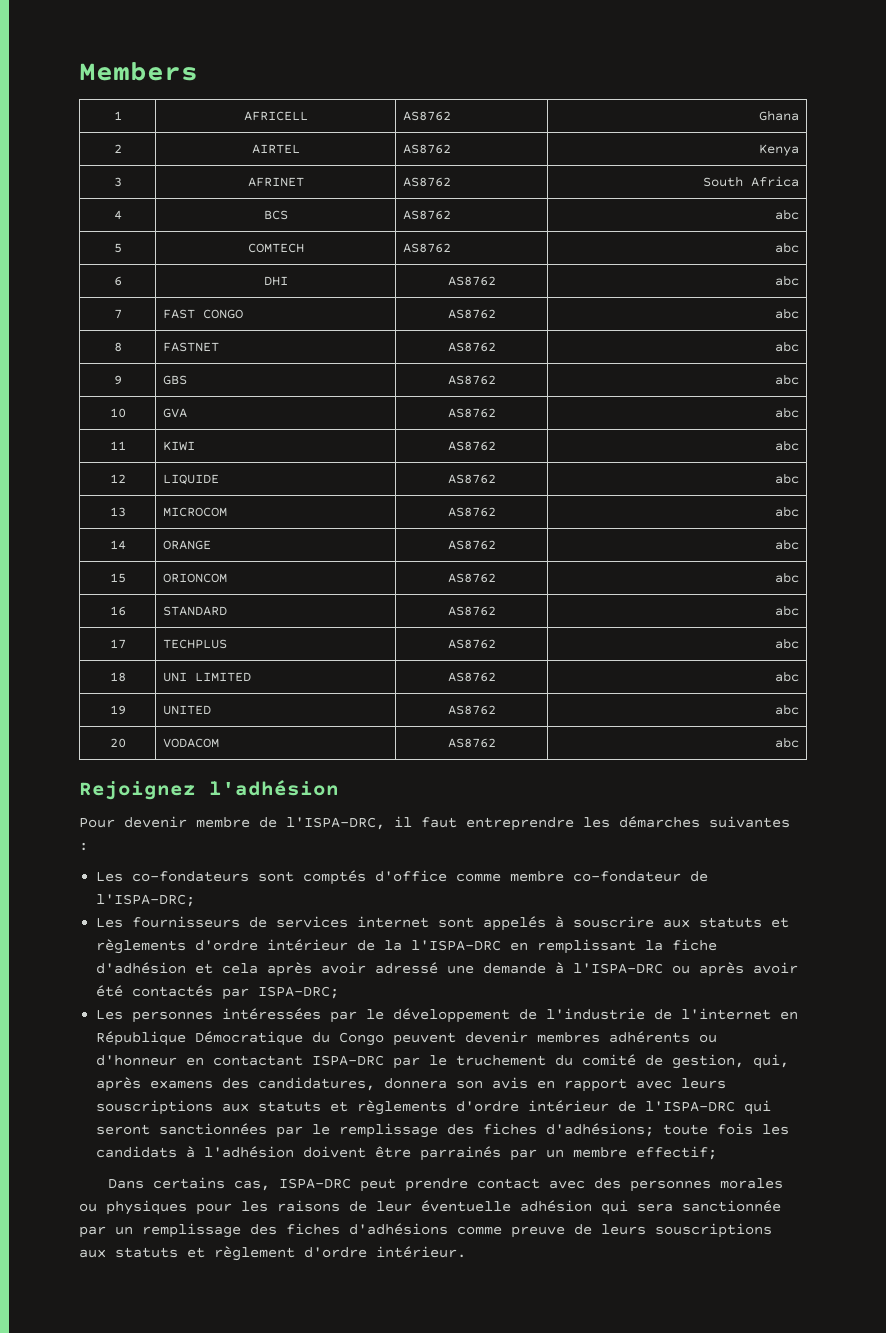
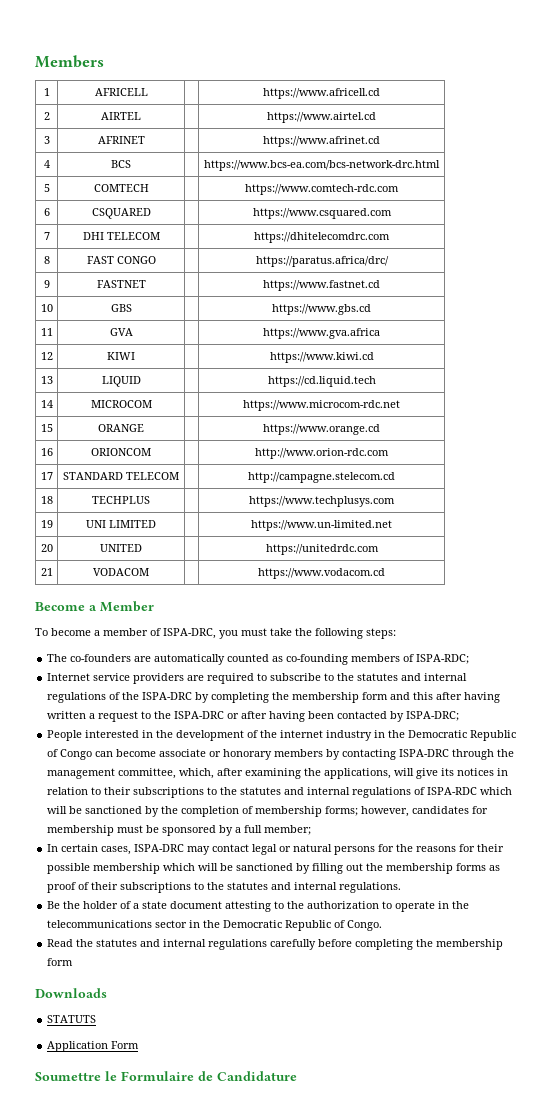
- 1 | AFRICELL | AS8762 | Ghana
+ 1 | AFRICELL | | https://www.africell.cd
- 2 | AIRTEL | AS8762 | Kenya
+ 2 | AIRTEL | | https://www.airtel.cd
- 3 | AFRINET | AS8762 | South Africa
+ 3 | AFRINET | | https://www.afrinet.cd
- 4 | BCS | AS8762 | abc
+ 4 | BCS | | https://www.bcs-ea.com/bcs-network-drc.html
- 5 | COMTECH | AS8762 | abc
+ 5 | COMTECH | | https://www.comtech-rdc.com
- 6 | DHI | AS8762 | abc
- 7 | FAST CONGO | AS8762 | abc
- 8 | FASTNET | AS8762 | abc
- 9 | GBS | AS8762 | abc
- 10 | GVA | AS8762 | abc
- 11 | KIWI | AS8762 | abc
- 12 | LIQUIDE | AS8762 | abc
- 13 | MICROCOM | AS8762 | abc
- 14 | ORANGE | AS8762 | abc
- 15 | ORIONCOM | AS8762 | abc
- 16 | STANDARD | AS8762 | abc
- 17 | TECHPLUS | AS8762 | abc
- 18 | UNI LIMITED | AS8762 | abc
- 19 | UNITED | AS8762 | abc
- 20 | VODACOM | AS8762 | abc
- Rejoignez l'adhésion
- Pour devenir membre de l'ISPA-DRC, il faut entreprendre les démarches suivantes :
- Les co-fondateurs sont comptés d'office comme membre co-fondateur de l'ISPA-DRC;
- Les fournisseurs de services internet sont appelés à souscrire aux statuts et règlements d'ordre intérieur de la l'ISPA-DRC en remplissant la fiche d'adhésion et cela après avoir adressé une demande à l'ISPA-DRC ou après avoir été contactés par ISPA-DRC;
- Les personnes intéressées par le développement de l'industrie de l'internet en République Démocratique du Congo peuvent devenir membres adhérents ou d'honneur en contactant ISPA-DRC par le truchement du comité de gestion, qui, après examens des candidatures, donnera son avis en rapport avec leurs souscriptions aux statuts et règlements d'ordre intérieur de l'ISPA-DRC qui seront sanctionnées par le remplissage des fiches d'adhésions; toute fois les candidats à l'adhésion doivent être parrainés par un membre effectif;
- Dans certains cas, ISPA-DRC peut prendre contact avec des personnes morales ou physiques pour les raisons de leur éventuelle adhésion qui sera sanctionnée par un remplissage des fiches d'adhésions comme preuve de leurs souscriptions aux statuts et règlement d'ordre intérieur.
+ 6 | CSQUARED | | https://www.csquared.com
+ 7 | DHI TELECOM | | https://dhitelecomdrc.com
+ 8 | FAST CONGO | | https://paratus.africa/drc/
+ 9 | FASTNET | | https://www.fastnet.cd
+ 10 | GBS | | https://www.gbs.cd
+ 11 | GVA | | https://www.gva.africa
+ 12 | KIWI | | https://www.kiwi.cd
+ 13 | LIQUID | | https://cd.liquid.tech
+ 14 | MICROCOM | | https://www.microcom-rdc.net
+ 15 | ORANGE | | https://www.orange.cd
+ 16 | ORIONCOM | | http://www.orion-rdc.com
+ 17 | STANDARD TELECOM | | http://campagne.stelecom.cd
+ 18 | TECHPLUS | | https://www.techplusys.com
+ 19 | UNI LIMITED | | https://www.un-limited.net
+ 20 | UNITED | | https://unitedrdc.com
+ 21 | VODACOM | | https://www.vodacom.cd
+ Become a Member
+ To become a member of ISPA-DRC, you must take the following steps:
+ The co-founders are automatically counted as co-founding members of ISPA-RDC;
+ Internet service providers are required to subscribe to the statutes and internal regulations of the ISPA-DRC by completing the membership form and this after having written a request to the ISPA-DRC or after having been contacted by ISPA-DRC;
+ People interested in the development of the internet industry in the Democratic Republic of Congo can become associate or honorary members by contacting ISPA-DRC through the management committee, which, after examining the applications, will give its notices in relation to their subscriptions to the statutes and internal regulations of ISPA-RDC which will be sanctioned by the completion of membership forms; however, candidates for membership must be sponsored by a full member;
+ In certain cases, ISPA-DRC may contact legal or natural persons for the reasons for their possible membership which will be sanctioned by filling out the membership forms as proof of their subscriptions to the statutes and internal regulations.
+ Be the holder of a state document attesting to the authorization to operate in the telecommunications sector in the Democratic Republic of Congo.
+ Read the statutes and internal regulations carefully before completing the membership form
+ Downloads
+ STATUTS
+ Application Form
+ Soumettre le Formulaire de Candidature

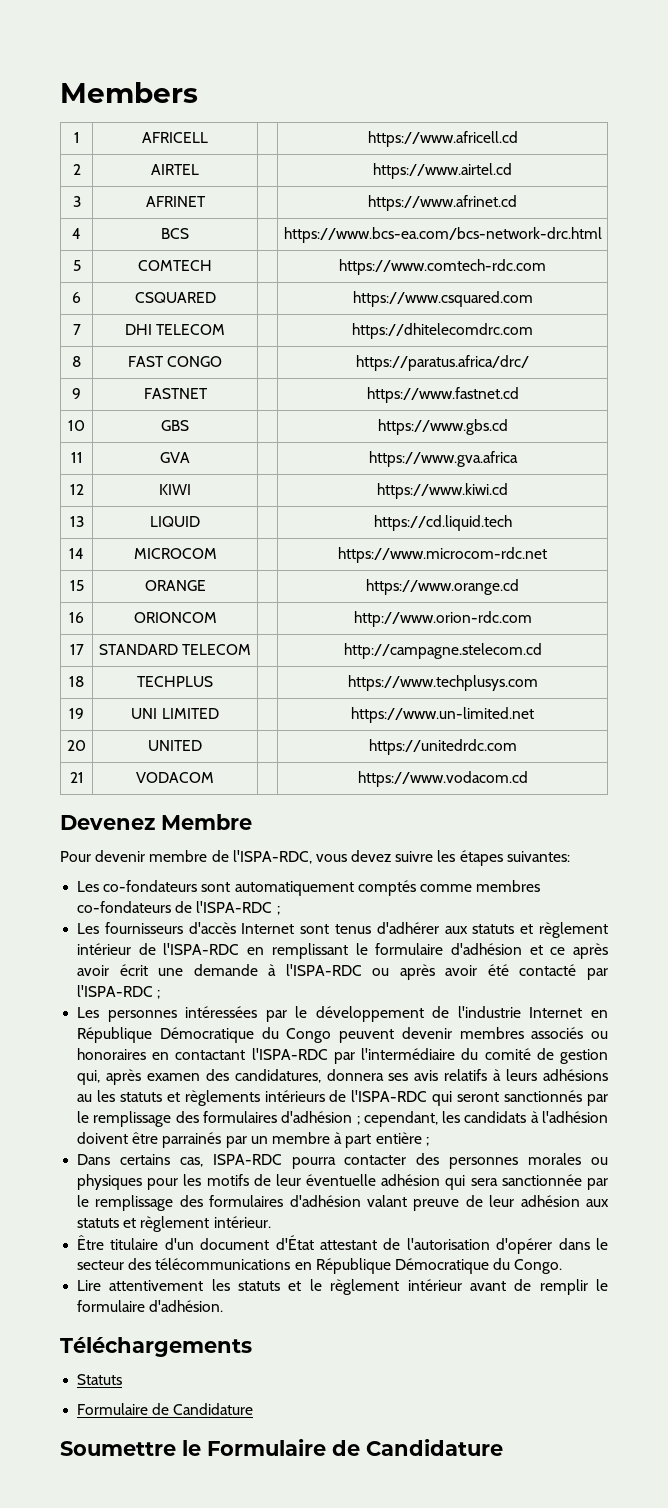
- Become a Member
- To become a member of ISPA-DRC, you must take the following steps:
- The co-founders are automatically counted as co-founding members of ISPA-RDC;
- Internet service providers are required to subscribe to the statutes and internal regulations of the ISPA-DRC by completing the membership form and this after having written a request to the ISPA-DRC or after having been contacted by ISPA-DRC;
- People interested in the development of the internet industry in the Democratic Republic of Congo can become associate or honorary members by contacting ISPA-DRC through the management committee, which, after examining the applications, will give its notices in relation to their subscriptions to the statutes and internal regulations of ISPA-RDC which will be sanctioned by the completion of membership forms; however, candidates for membership must be sponsored by a full member;
- In certain cases, ISPA-DRC may contact legal or natural persons for the reasons for their possible membership which will be sanctioned by filling out the membership forms as proof of their subscriptions to the statutes and internal regulations.
- Be the holder of a state document attesting to the authorization to operate in the telecommunications sector in the Democratic Republic of Congo.
- Read the statutes and internal regulations carefully before completing the membership form
- Downloads
- STATUTS
- Application Form
+ Devenez Membre
+ Pour devenir membre de l'ISPA-RDC, vous devez suivre les étapes suivantes:
+ Les co-fondateurs sont automatiquement comptés comme membres co-fondateurs de l'ISPA-RDC ;
+ Les fournisseurs d'accès Internet sont tenus d'adhérer aux statuts et règlement intérieur de l'ISPA-RDC en remplissant le formulaire d'adhésion et ce après avoir écrit une demande à l'ISPA-RDC ou après avoir été contacté par l'ISPA-RDC ;
+ Les personnes intéressées par le développement de l'industrie Internet en République Démocratique du Congo peuvent devenir membres associés ou honoraires en contactant l'ISPA-RDC par l'intermédiaire du comité de gestion qui, après examen des candidatures, donnera ses avis relatifs à leurs adhésions au les statuts et règlements intérieurs de l'ISPA-RDC qui seront sanctionnés par le remplissage des formulaires d'adhésion ; cependant, les candidats à l'adhésion doivent être parrainés par un membre à part entière ;
+ Dans certains cas, ISPA-RDC pourra contacter des personnes morales ou physiques pour les motifs de leur éventuelle adhésion qui sera sanctionnée par le remplissage des formulaires d'adhésion valant preuve de leur adhésion aux statuts et règlement intérieur.
+ Être titulaire d'un document d'État attestant de l'autorisation d'opérer dans le secteur des télécommunications en République Démocratique du Congo.
+ Lire attentivement les statuts et le règlement intérieur avant de remplir le formulaire d'adhésion.
+ Téléchargements
+ Statuts
+ Formulaire de Candidature

